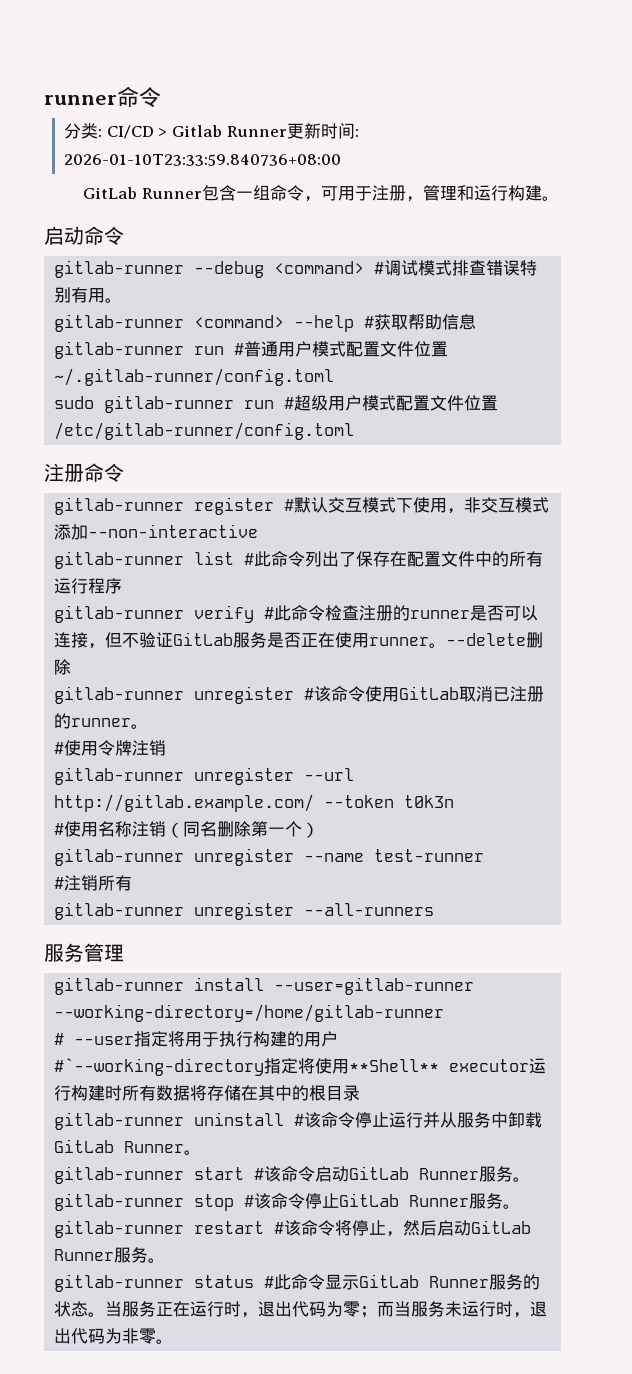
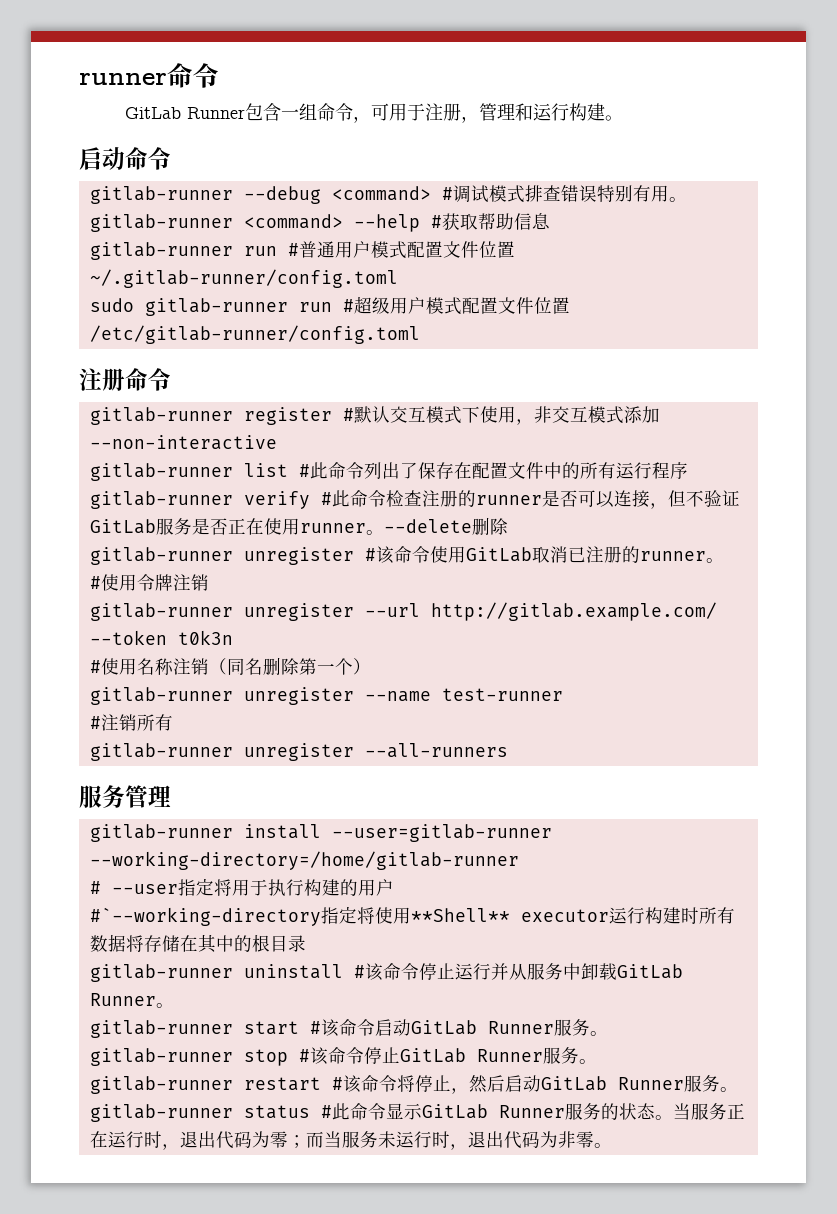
- 分类: CI/CD > Gitlab Runner更新时间: 2026-01-10T23:33:59.840736+08:00

